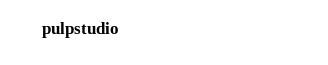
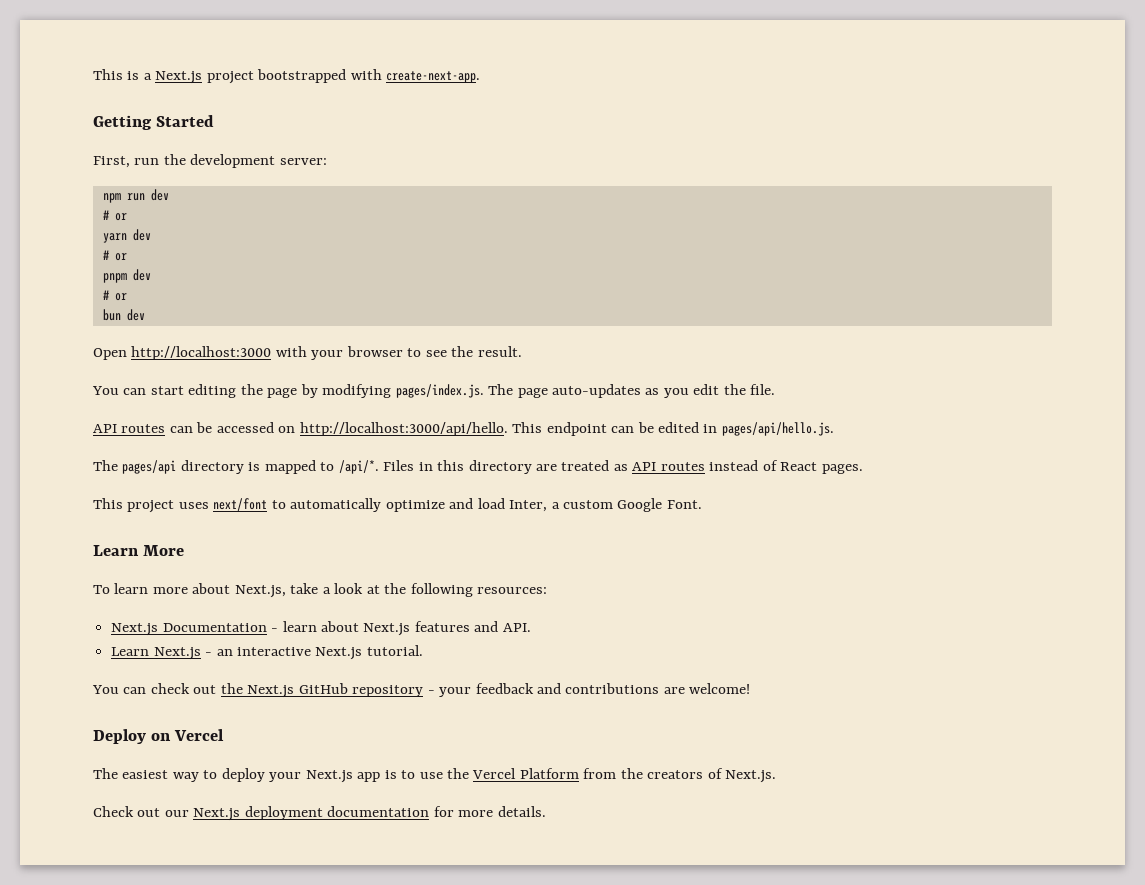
- pulpstudio
+ This is a Next.js project bootstrapped with create-next-app.
+ Getting Started
+ First, run the development server:
+ npm run dev
+ # or
+ yarn dev
+ # or
+ pnpm dev
+ # or
+ bun dev
+ Open http://localhost:3000 with your browser to see the result.
+ You can start editing the page by modifying pages/index.js. The page auto-updates as you edit the file.
+ API routes can be accessed on http://localhost:3000/api/hello. This endpoint can be edited in pages/api/hello.js.
+ The pages/api directory is mapped to /api/*. Files in this directory are treated as API routes instead of React pages.
+ This project uses next/font to automatically optimize and load Inter, a custom Google Font.
+ Learn More
+ To learn more about Next.js, take a look at the following resources:
+ Next.js Documentation - learn about Next.js features and API.
+ Learn Next.js - an interactive Next.js tutorial.
+ You can check out the Next.js GitHub repository - your feedback and contributions are welcome!
+ Deploy on Vercel
+ The easiest way to deploy your Next.js app is to use the Vercel Platform from the creators of Next.js.
+ Check out our Next.js deployment documentation for more details.

